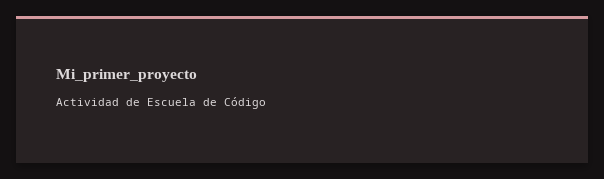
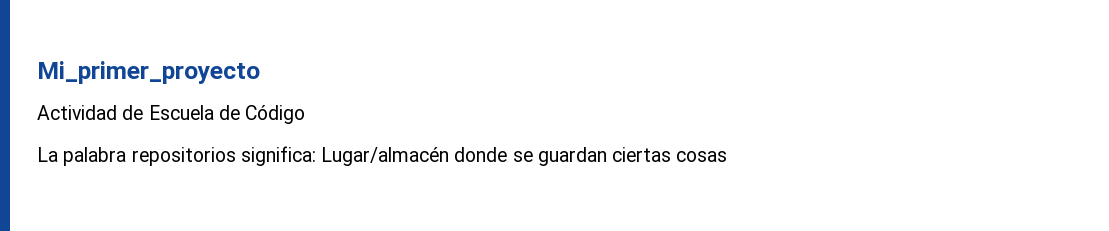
+ La palabra repositorios significa: Lugar/almacén donde se guardan ciertas cosas

